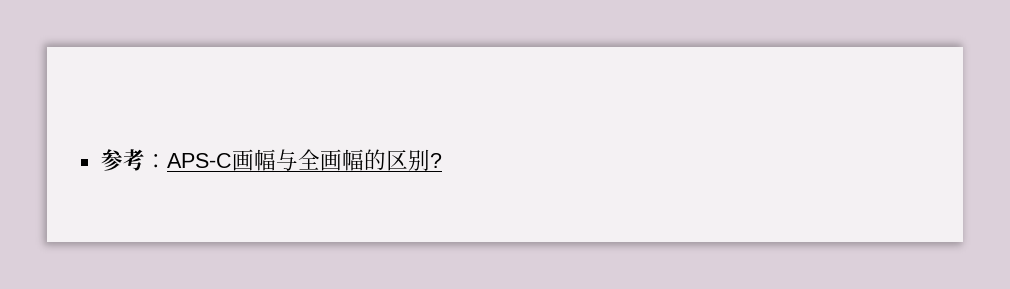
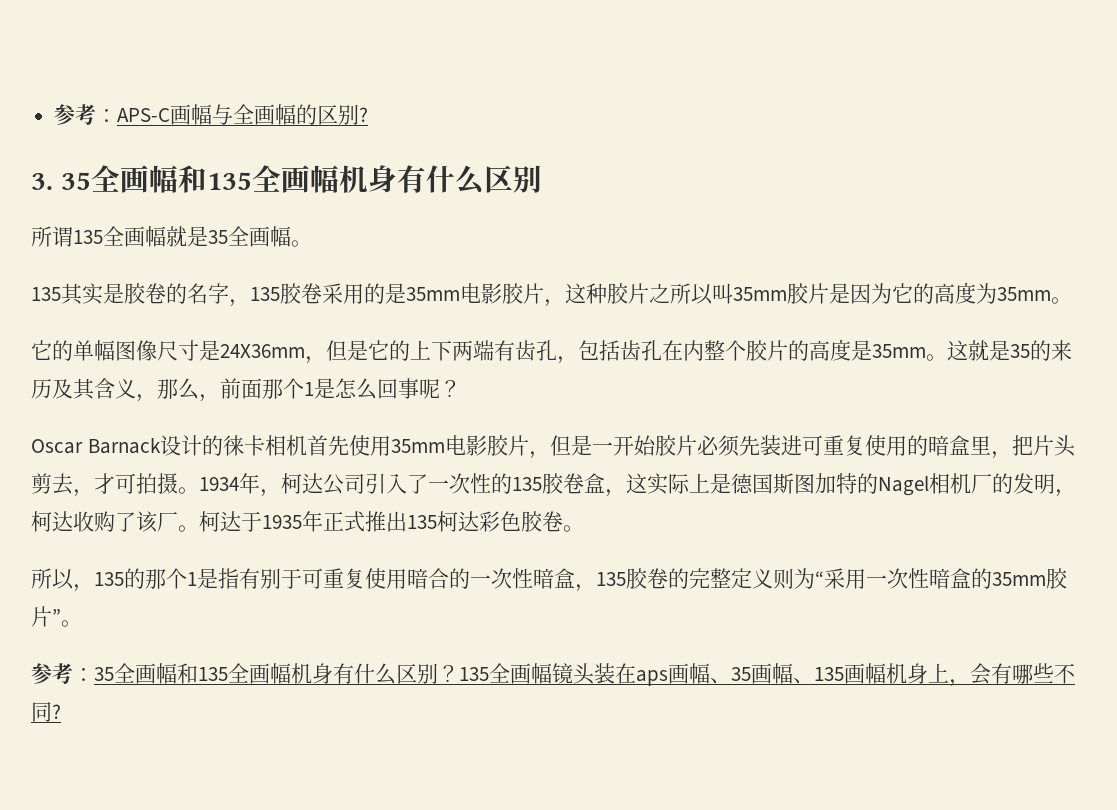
+ 3. 35全画幅和135全画幅机身有什么区别
+ 所谓135全画幅就是35全画幅。
+ 135其实是胶卷的名字，135胶卷采用的是35mm电影胶片，这种胶片之所以叫35mm胶片是因为它的高度为35mm。
+ 它的单幅图像尺寸是24X36mm，但是它的上下两端有齿孔，包括齿孔在内整个胶片的高度是35mm。这就是35的来历及其含义，那么，前面那个1是怎么回事呢？
+ Oscar Barnack设计的徕卡相机首先使用35mm电影胶片，但是一开始胶片必须先装进可重复使用的暗盒里，把片头剪去，才可拍摄。1934年，柯达公司引入了一次性的135胶卷盒，这实际上是德国斯图加特的Nagel相机厂的发明，柯达收购了该厂。柯达于1935年正式推出135柯达彩色胶卷。
+ 所以，135的那个1是指有别于可重复使用暗合的一次性暗盒，135胶卷的完整定义则为“采用一次性暗盒的35mm胶片”。
+ 参考：35全画幅和135全画幅机身有什么区别？135全画幅镜头装在aps画幅、35画幅、135画幅机身上，会有哪些不同?

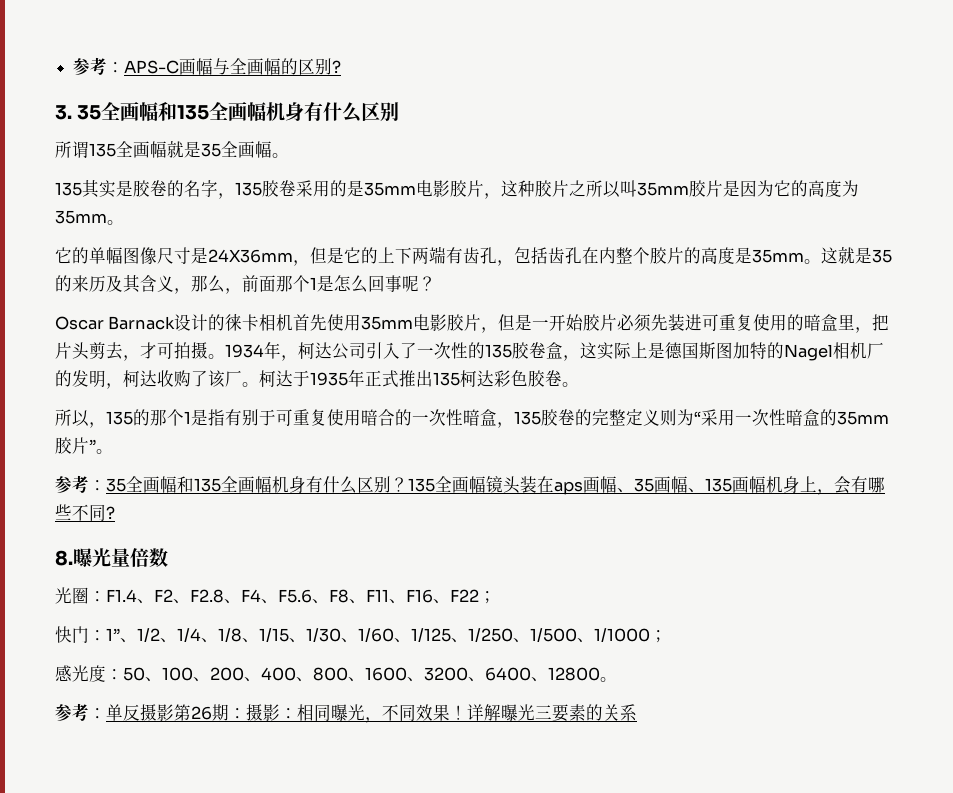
+ 8.曝光量倍数
+ 光圈：F1.4、F2、F2.8、F4、F5.6、F8、F11、F16、F22；
+ 快门：1”、1/2、1/4、1/8、1/15、1/30、1/60、1/125、1/250、1/500、1/1000；
+ 感光度：50、100、200、400、800、1600、3200、6400、12800。
+ 参考：单反摄影第26期：摄影：相同曝光，不同效果！详解曝光三要素的关系

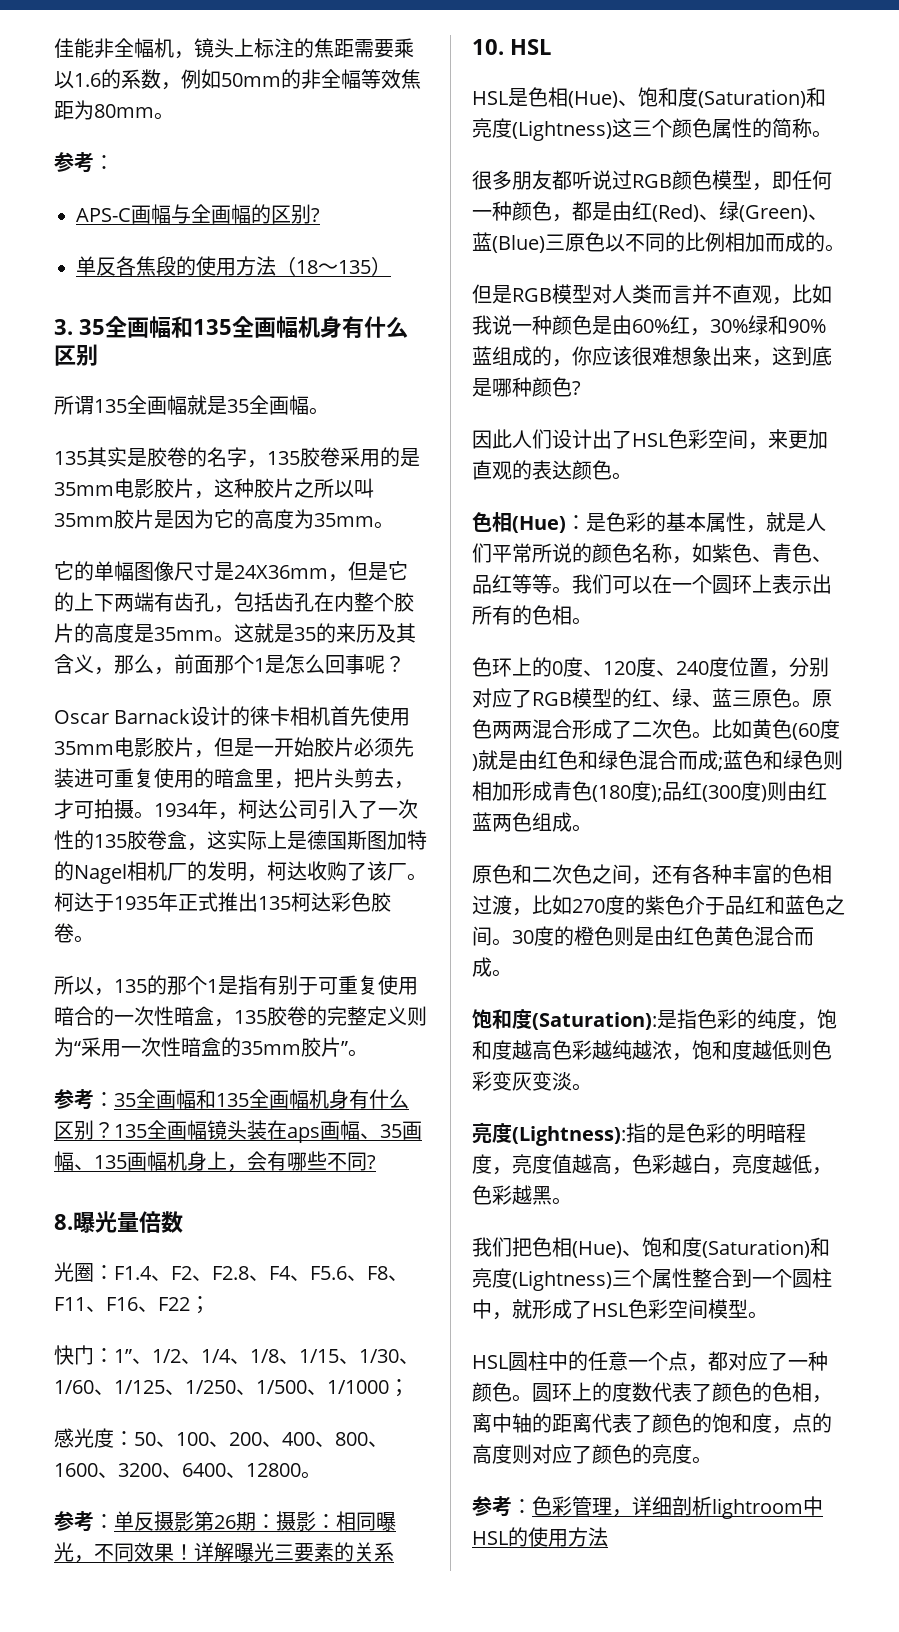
- 参考：APS-C画幅与全画幅的区别?
+ 佳能非全幅机，镜头上标注的焦距需要乘以1.6的系数，例如50mm的非全幅等效焦距为80mm。
+ 参考：
+ APS-C画幅与全画幅的区别?
+ 单反各焦段的使用方法（18～135）
+ 10. HSL
+ HSL是色相(Hue)、饱和度(Saturation)和亮度(Lightness)这三个颜色属性的简称。
+ 很多朋友都听说过RGB颜色模型，即任何一种颜色，都是由红(Red)、绿(Green)、蓝(Blue)三原色以不同的比例相加而成的。
+ 但是RGB模型对人类而言并不直观，比如我说一种颜色是由60%红，30%绿和90%蓝组成的，你应该很难想象出来，这到底是哪种颜色?
+ 因此人们设计出了HSL色彩空间，来更加直观的表达颜色。
+ 色相(Hue)：是色彩的基本属性，就是人们平常所说的颜色名称，如紫色、青色、品红等等。我们可以在一个圆环上表示出所有的色相。
+ 色环上的0度、120度、240度位置，分别对应了RGB模型的红、绿、蓝三原色。原色两两混合形成了二次色。比如黄色(60度)就是由红色和绿色混合而成;蓝色和绿色则相加形成青色(180度);品红(300度)则由红蓝两色组成。
+ 原色和二次色之间，还有各种丰富的色相过渡，比如270度的紫色介于品红和蓝色之间。30度的橙色则是由红色黄色混合而成。
+ 饱和度(Saturation):是指色彩的纯度，饱和度越高色彩越纯越浓，饱和度越低则色彩变灰变淡。
+ 亮度(Lightness):指的是色彩的明暗程度，亮度值越高，色彩越白，亮度越低，色彩越黑。
+ 我们把色相(Hue)、饱和度(Saturation)和亮度(Lightness)三个属性整合到一个圆柱中，就形成了HSL色彩空间模型。
+ HSL圆柱中的任意一个点，都对应了一种颜色。圆环上的度数代表了颜色的色相，离中轴的距离代表了颜色的饱和度，点的高度则对应了颜色的亮度。
+ 参考：色彩管理，详细剖析lightroom中HSL的使用方法

